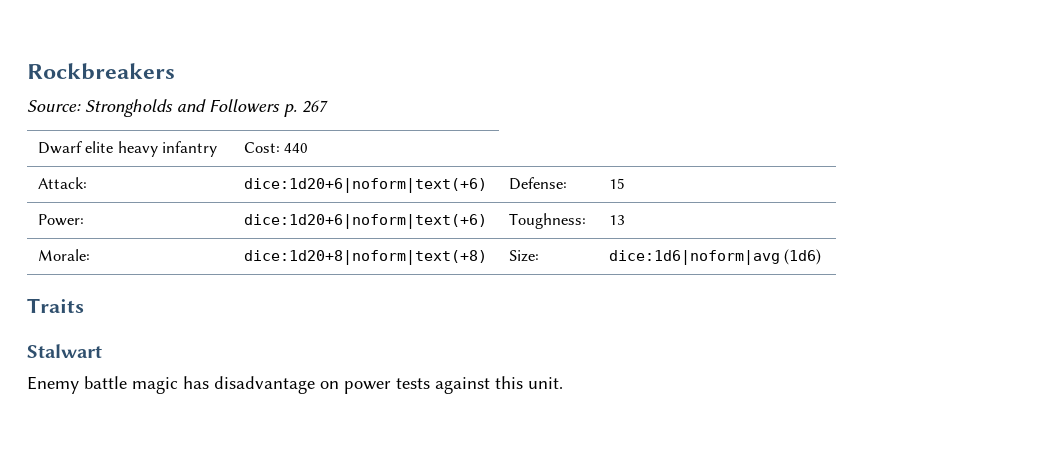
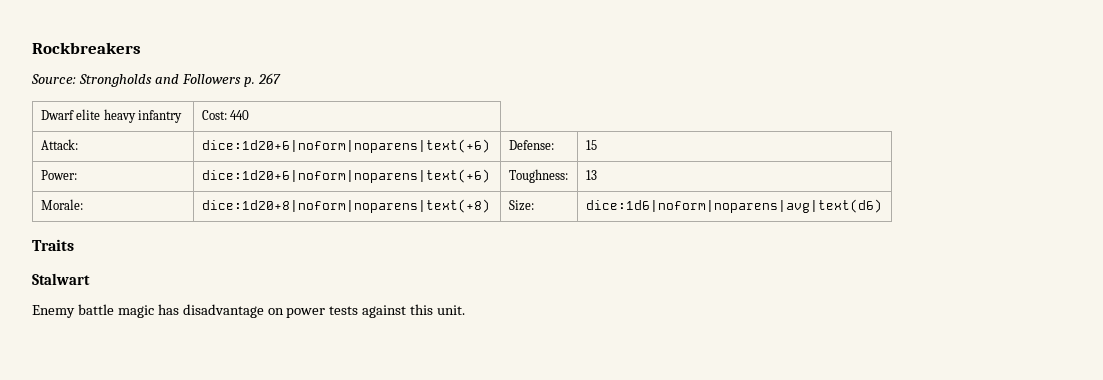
- Attack: | dice:1d20+6|noform|text(+6) | Defense: | 15
+ Attack: | dice:1d20+6|noform|noparens|text(+6) | Defense: | 15
- Power: | dice:1d20+6|noform|text(+6) | Toughness: | 13
+ Power: | dice:1d20+6|noform|noparens|text(+6) | Toughness: | 13
- Morale: | dice:1d20+8|noform|text(+8) | Size: | dice:1d6|noform|avg (1d6)
+ Morale: | dice:1d20+8|noform|noparens|text(+8) | Size: | dice:1d6|noform|noparens|avg|text(d6)

